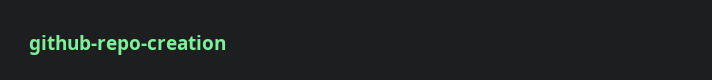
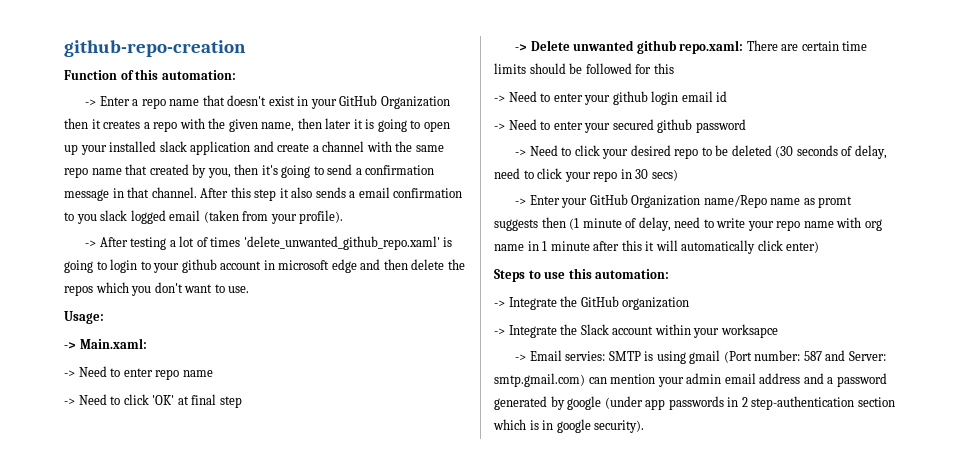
+ Function of this automation:
+ -> Enter a repo name that doesn't exist in your GitHub Organization then it creates a repo with the given name, then later it is going to open up your installed slack application and create a channel with the same repo name that created by you, then it's going to send a confirmation message in that channel. After this step it also sends a email confirmation to you slack logged email (taken from your profile).
+ -> After testing a lot of times 'delete_unwanted_github_repo.xaml' is going to login to your github account in microsoft edge and then delete the repos which you don't want to use.
+ Usage:
+ -> Main.xaml:
+ -> Need to enter repo name
+ -> Need to click 'OK' at final step
+ -> Delete unwanted github repo.xaml: There are certain time limits should be followed for this
+ -> Need to enter your github login email id
+ -> Need to enter your secured github password
+ -> Need to click your desired repo to be deleted (30 seconds of delay, need to click your repo in 30 secs)
+ -> Enter your GitHub Organization name/Repo name as promt suggests then (1 minute of delay, need to write your repo name with org name in 1 minute after this it will automatically click enter)
+ Steps to use this automation:
+ -> Integrate the GitHub organization
+ -> Integrate the Slack account within your worksapce
+ -> Email servies: SMTP is using gmail (Port number: 587 and Server: smtp.gmail.com) can mention your admin email address and a password generated by google (under app passwords in 2 step-authentication section which is in google security).

